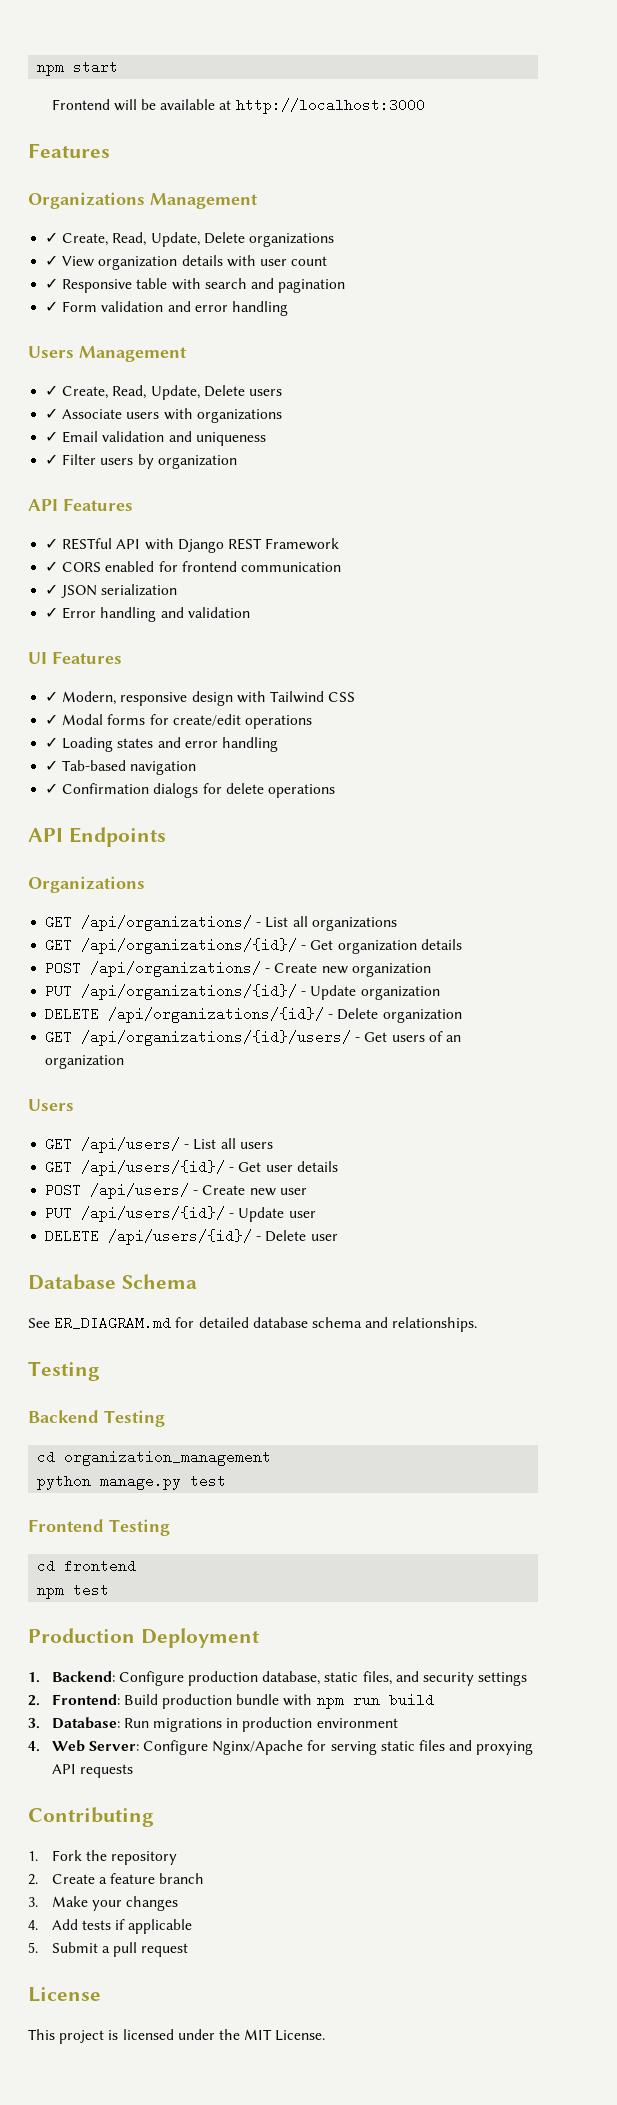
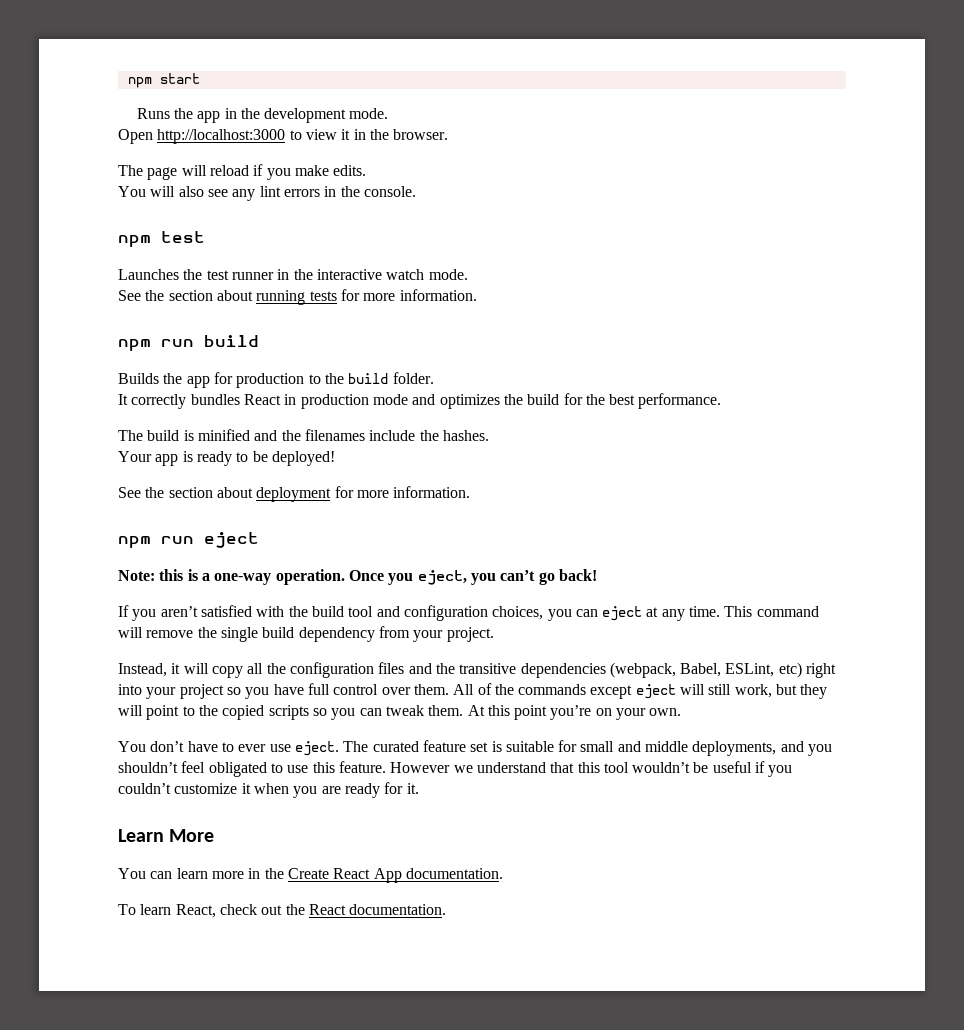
- Frontend will be available at http://localhost:3000
- Features
- Organizations Management
- ✓ Create, Read, Update, Delete organizations
- ✓ View organization details with user count
- ✓ Responsive table with search and pagination
- ✓ Form validation and error handling
- Users Management
- ✓ Create, Read, Update, Delete users
- ✓ Associate users with organizations
- ✓ Email validation and uniqueness
- ✓ Filter users by organization
- API Features
- ✓ RESTful API with Django REST Framework
- ✓ CORS enabled for frontend communication
- ✓ JSON serialization
- ✓ Error handling and validation
- UI Features
- ✓ Modern, responsive design with Tailwind CSS
- ✓ Modal forms for create/edit operations
- ✓ Loading states and error handling
- ✓ Tab-based navigation
- ✓ Confirmation dialogs for delete operations
- API Endpoints
- Organizations
- GET /api/organizations/ - List all organizations
- GET /api/organizations/{id}/ - Get organization details
- POST /api/organizations/ - Create new organization
- PUT /api/organizations/{id}/ - Update organization
- DELETE /api/organizations/{id}/ - Delete organization
- GET /api/organizations/{id}/users/ - Get users of an organization
- Users
- GET /api/users/ - List all users
- GET /api/users/{id}/ - Get user details
- POST /api/users/ - Create new user
- PUT /api/users/{id}/ - Update user
- DELETE /api/users/{id}/ - Delete user
- Database Schema
- See ER_DIAGRAM.md for detailed database schema and relationships.
- Testing
- Backend Testing
- cd organization_management
- python manage.py test
- Frontend Testing
- cd frontend
+ Runs the app in the development mode.
+ Open http://localhost:3000 to view it in the browser.
+ The page will reload if you make edits.
+ You will also see any lint errors in the console.
  npm test
- Production Deployment
- 1. Backend: Configure production database, static files, and security settings
- 2. Frontend: Build production bundle with npm run build
- 3. Database: Run migrations in production environment
- 4. Web Server: Configure Nginx/Apache for serving static files and proxying API requests
- Contributing
- 1. Fork the repository
- 2. Create a feature branch
- 3. Make your changes
- 4. Add tests if applicable
- 5. Submit a pull request
- License
- This project is licensed under the MIT License.
+ Launches the test runner in the interactive watch mode.
+ See the section about running tests for more information.
+ npm run build
+ Builds the app for production to the build folder.
+ It correctly bundles React in production mode and optimizes the build for the best performance.
+ The build is minified and the filenames include the hashes.
+ Your app is ready to be deployed!
+ See the section about deployment for more information.
+ npm run eject
+ Note: this is a one-way operation. Once you eject, you can’t go back!
+ If you aren’t satisfied with the build tool and configuration choices, you can eject at any time. This command will remove the single build dependency from your project.
+ Instead, it will copy all the configuration files and the transitive dependencies (webpack, Babel, ESLint, etc) right into your project so you have full control over them. All of the commands except eject will still work, but they will point to the copied scripts so you can tweak them. At this point you’re on your own.
+ You don’t have to ever use eject. The curated feature set is suitable for small and middle deployments, and you shouldn’t feel obligated to use this feature. However we understand that this tool wouldn’t be useful if you couldn’t customize it when you are ready for it.
+ Learn More
+ You can learn more in the Create React App documentation.
+ To learn React, check out the React documentation.

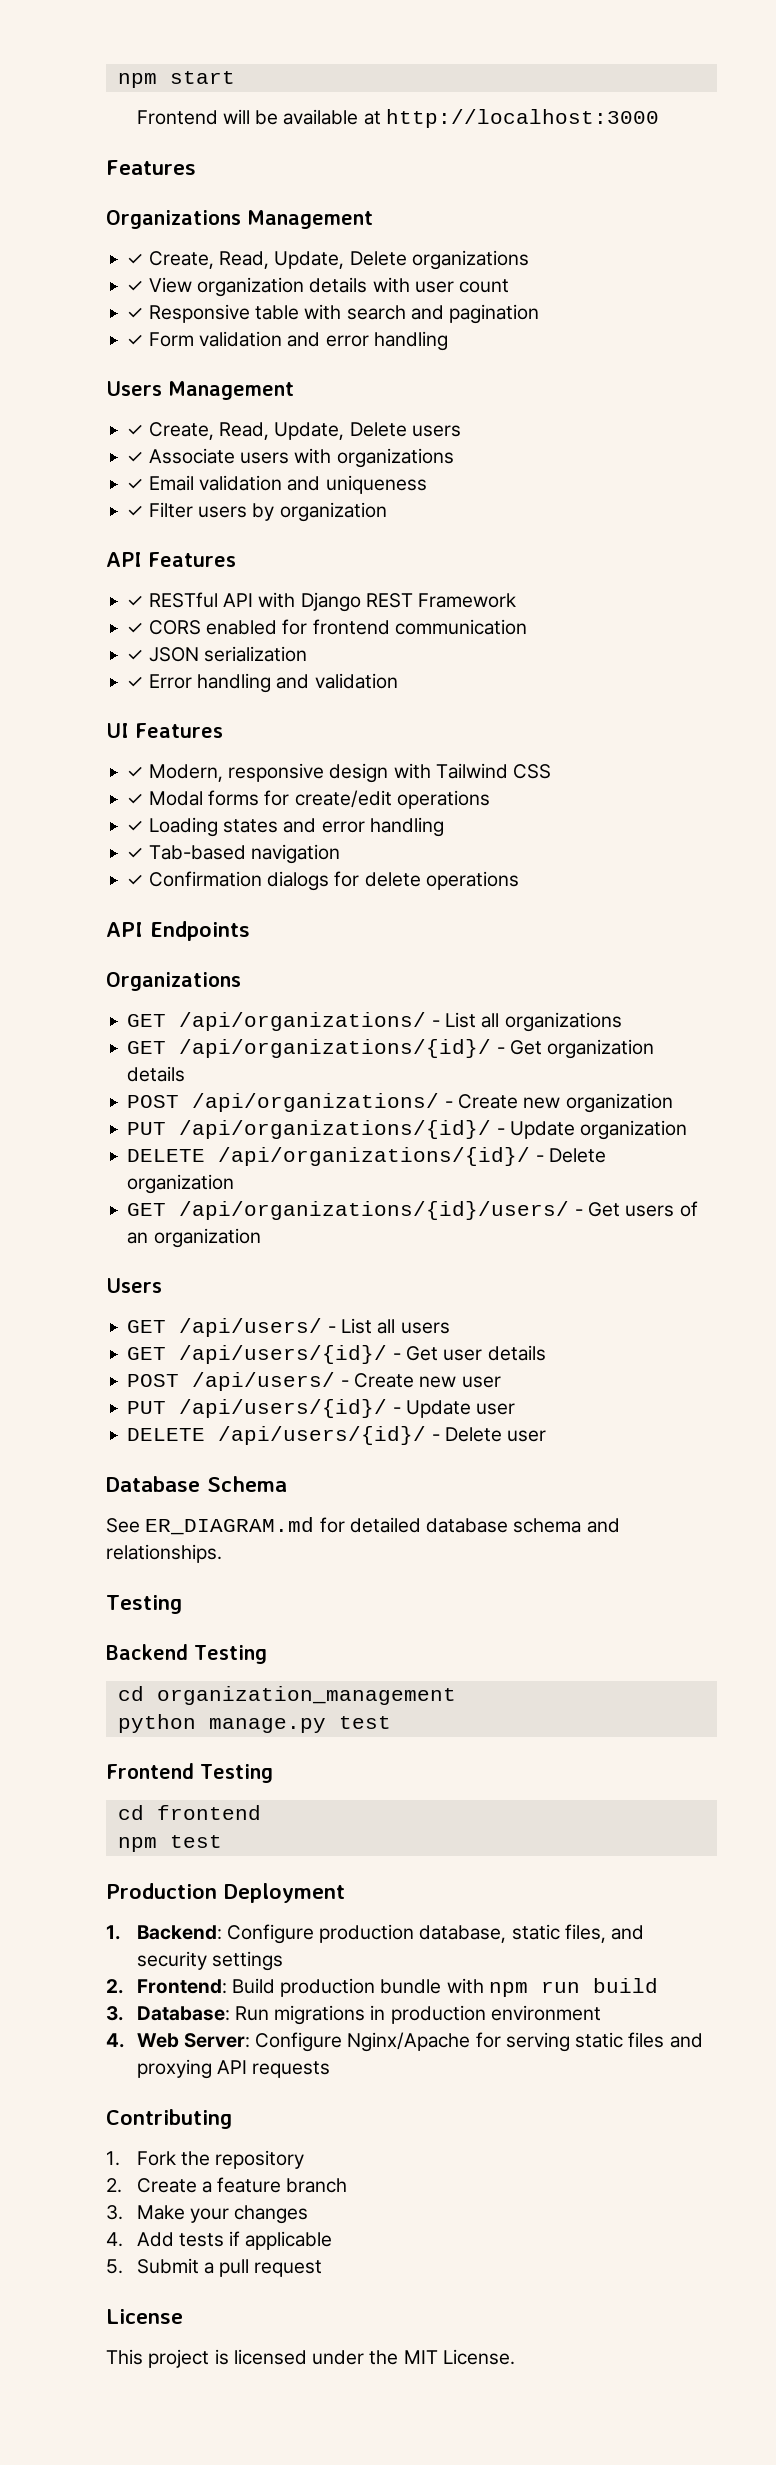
- Runs the app in the development mode.
- Open http://localhost:3000 to view it in the browser.
- The page will reload if you make edits.
- You will also see any lint errors in the console.
+ Frontend will be available at http://localhost:3000
+ Features
+ Organizations Management
+ ✓ Create, Read, Update, Delete organizations
+ ✓ View organization details with user count
+ ✓ Responsive table with search and pagination
+ ✓ Form validation and error handling
+ Users Management
+ ✓ Create, Read, Update, Delete users
+ ✓ Associate users with organizations
+ ✓ Email validation and uniqueness
+ ✓ Filter users by organization
+ API Features
+ ✓ RESTful API with Django REST Framework
+ ✓ CORS enabled for frontend communication
+ ✓ JSON serialization
+ ✓ Error handling and validation
+ UI Features
+ ✓ Modern, responsive design with Tailwind CSS
+ ✓ Modal forms for create/edit operations
+ ✓ Loading states and error handling
+ ✓ Tab-based navigation
+ ✓ Confirmation dialogs for delete operations
+ API Endpoints
+ Organizations
+ GET /api/organizations/ - List all organizations
+ GET /api/organizations/{id}/ - Get organization details
+ POST /api/organizations/ - Create new organization
+ PUT /api/organizations/{id}/ - Update organization
+ DELETE /api/organizations/{id}/ - Delete organization
+ GET /api/organizations/{id}/users/ - Get users of an organization
+ Users
+ GET /api/users/ - List all users
+ GET /api/users/{id}/ - Get user details
+ POST /api/users/ - Create new user
+ PUT /api/users/{id}/ - Update user
+ DELETE /api/users/{id}/ - Delete user
+ Database Schema
+ See ER_DIAGRAM.md for detailed database schema and relationships.
+ Testing
+ Backend Testing
+ cd organization_management
+ python manage.py test
+ Frontend Testing
+ cd frontend
  npm test
- Launches the test runner in the interactive watch mode.
- See the section about running tests for more information.
- npm run build
- Builds the app for production to the build folder.
- It correctly bundles React in production mode and optimizes the build for the best performance.
- The build is minified and the filenames include the hashes.
- Your app is ready to be deployed!
- See the section about deployment for more information.
- npm run eject
- Note: this is a one-way operation. Once you eject, you can’t go back!
- If you aren’t satisfied with the build tool and configuration choices, you can eject at any time. This command will remove the single build dependency from your project.
- Instead, it will copy all the configuration files and the transitive dependencies (webpack, Babel, ESLint, etc) right into your project so you have full control over them. All of the commands except eject will still work, but they will point to the copied scripts so you can tweak them. At this point you’re on your own.
- You don’t have to ever use eject. The curated feature set is suitable for small and middle deployments, and you shouldn’t feel obligated to use this feature. However we understand that this tool wouldn’t be useful if you couldn’t customize it when you are ready for it.
- Learn More
- You can learn more in the Create React App documentation.
- To learn React, check out the React documentation.
+ Production Deployment
+ 1. Backend: Configure production database, static files, and security settings
+ 2. Frontend: Build production bundle with npm run build
+ 3. Database: Run migrations in production environment
+ 4. Web Server: Configure Nginx/Apache for serving static files and proxying API requests
+ Contributing
+ 1. Fork the repository
+ 2. Create a feature branch
+ 3. Make your changes
+ 4. Add tests if applicable
+ 5. Submit a pull request
+ License
+ This project is licensed under the MIT License.

